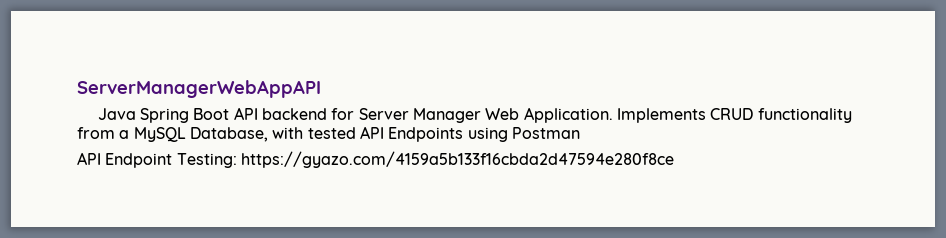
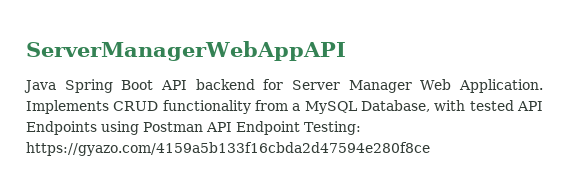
- Implements CRUD functionality from a MySQL Database, with tested API Endpoints using Postman
- API Endpoint Testing: https://gyazo.com/4159a5b133f16cbda2d47594e280f8ce
+ Implements CRUD functionality from a MySQL Database, with tested API Endpoints using Postman API Endpoint Testing: https://gyazo.com/4159a5b133f16cbda2d47594e280f8ce

